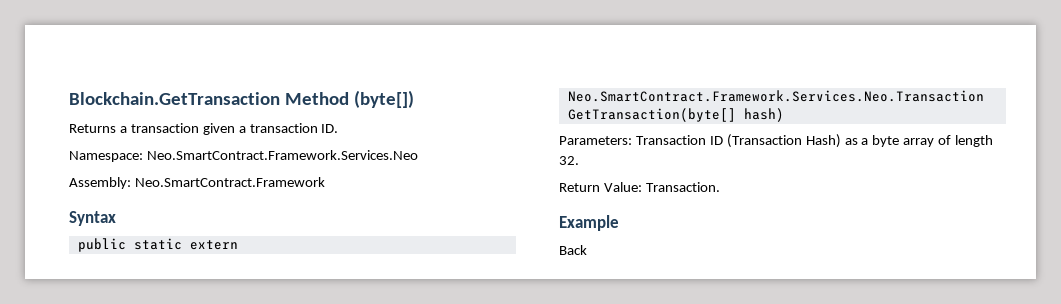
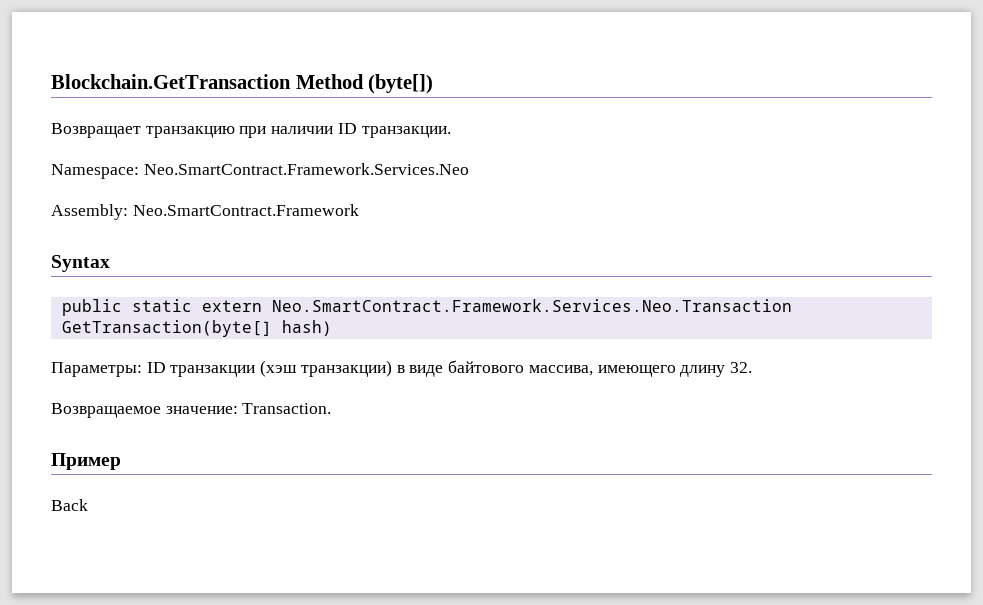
- Returns a transaction given a transaction ID.
+ Возвращает транзакцию при наличии ID транзакции.
- Parameters: Transaction ID (Transaction Hash) as a byte array of length 32.
+ Параметры: ID транзакции (хэш транзакции) в виде байтового массива, имеющего длину 32.
- Return Value: Transaction.
+ Возвращаемое значение: Transaction.
- Example
+ Пример

